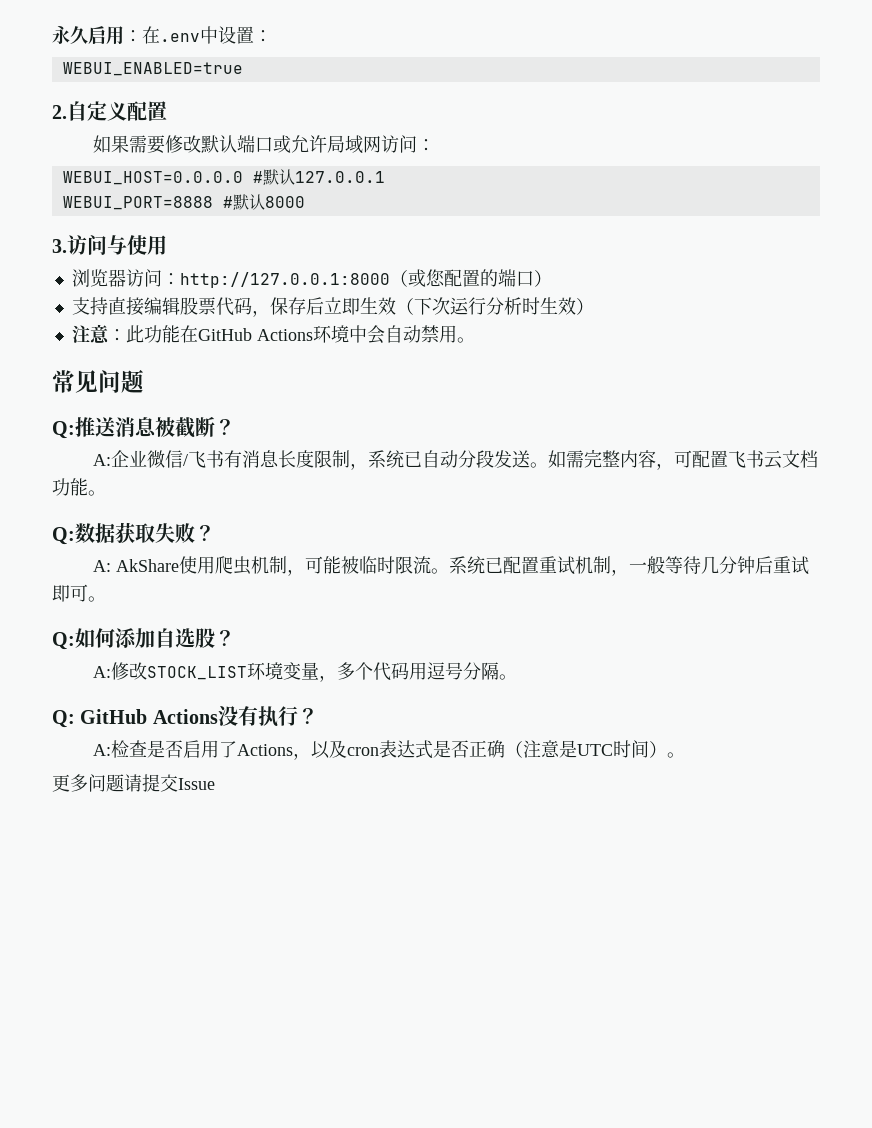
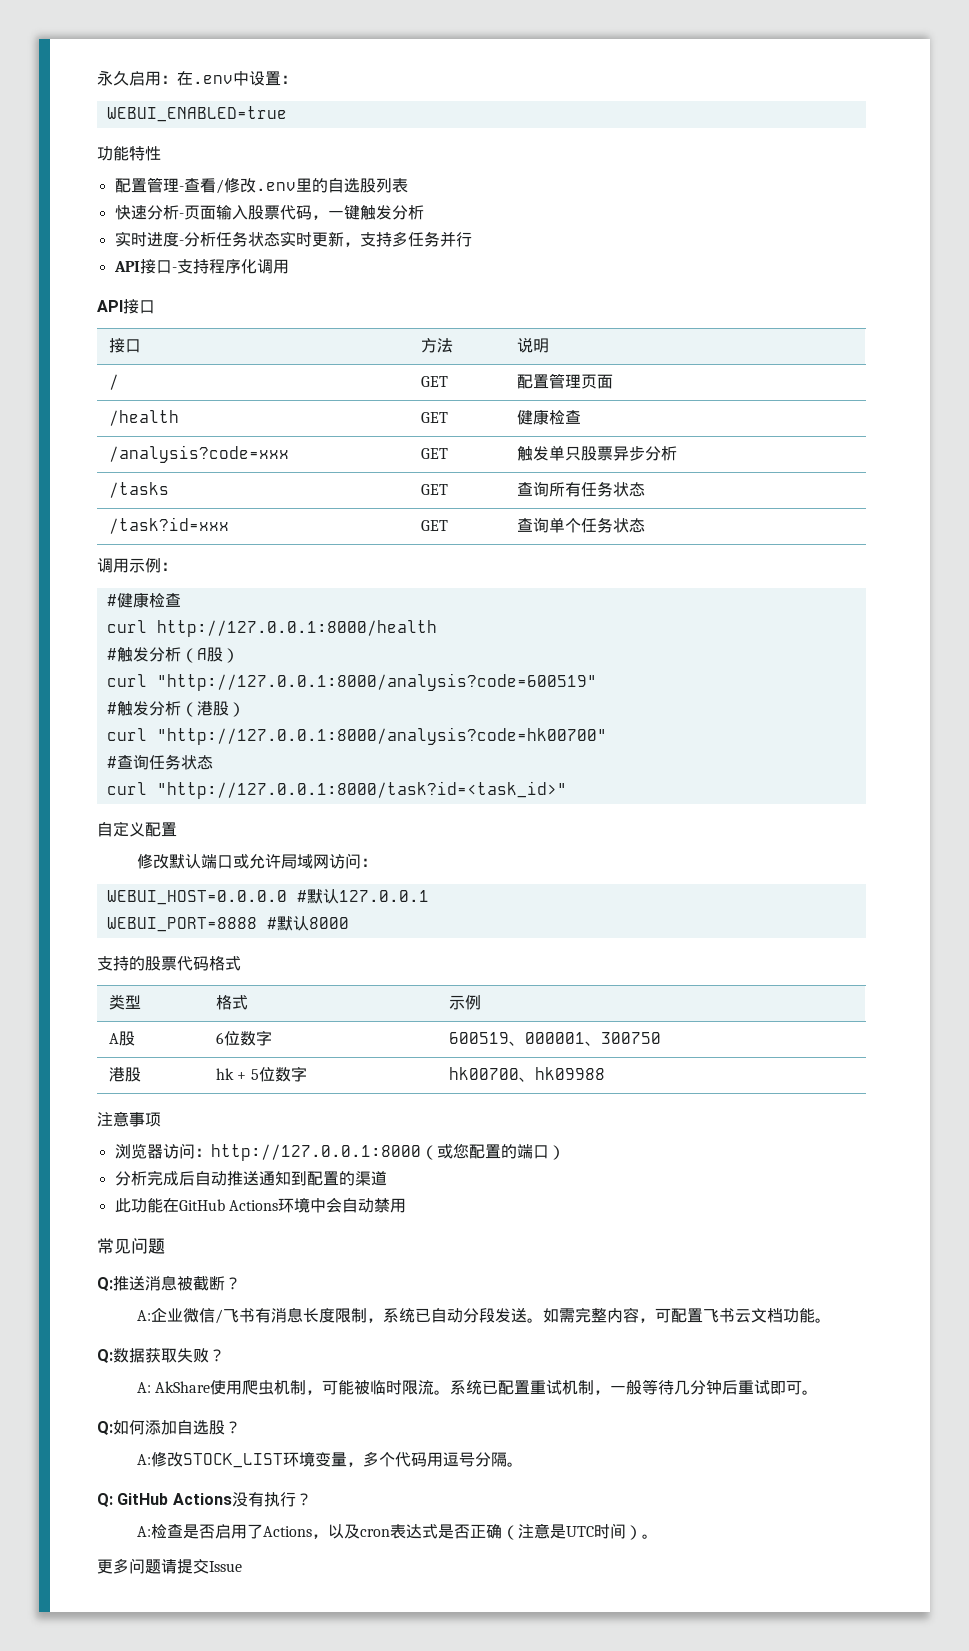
- 2.自定义配置
+ 功能特性
+ 配置管理-查看/修改.env里的自选股列表
+ 快速分析-页面输入股票代码，一键触发分析
+ 实时进度-分析任务状态实时更新，支持多任务并行
+ API接口-支持程序化调用
+ API接口
+ 接口 | 方法 | 说明
+ / | GET | 配置管理页面
+ /health | GET | 健康检查
+ /analysis?code=xxx | GET | 触发单只股票异步分析
+ /tasks | GET | 查询所有任务状态
+ /task?id=xxx | GET | 查询单个任务状态
+ 调用示例：
+ #健康检查
+ curl http://127.0.0.1:8000/health
+ #触发分析（A股）
+ curl "http://127.0.0.1:8000/analysis?code=600519"
+ #触发分析（港股）
+ curl "http://127.0.0.1:8000/analysis?code=hk00700"
+ #查询任务状态
+ curl "http://127.0.0.1:8000/task?id=<task_id>"
+ 自定义配置
- 如果需要修改默认端口或允许局域网访问：
+ 修改默认端口或允许局域网访问：
- 3.访问与使用
+ 支持的股票代码格式
+ 类型 | 格式 | 示例
+ A股 | 6位数字 | 600519、000001、300750
+ 港股 | hk + 5位数字 | hk00700、hk09988
+ 注意事项
- 支持直接编辑股票代码，保存后立即生效（下次运行分析时生效）
- 注意：此功能在GitHub Actions环境中会自动禁用。
+ 分析完成后自动推送通知到配置的渠道
+ 此功能在GitHub Actions环境中会自动禁用

